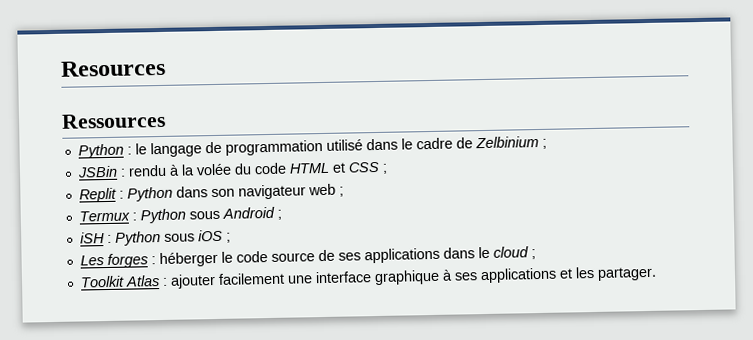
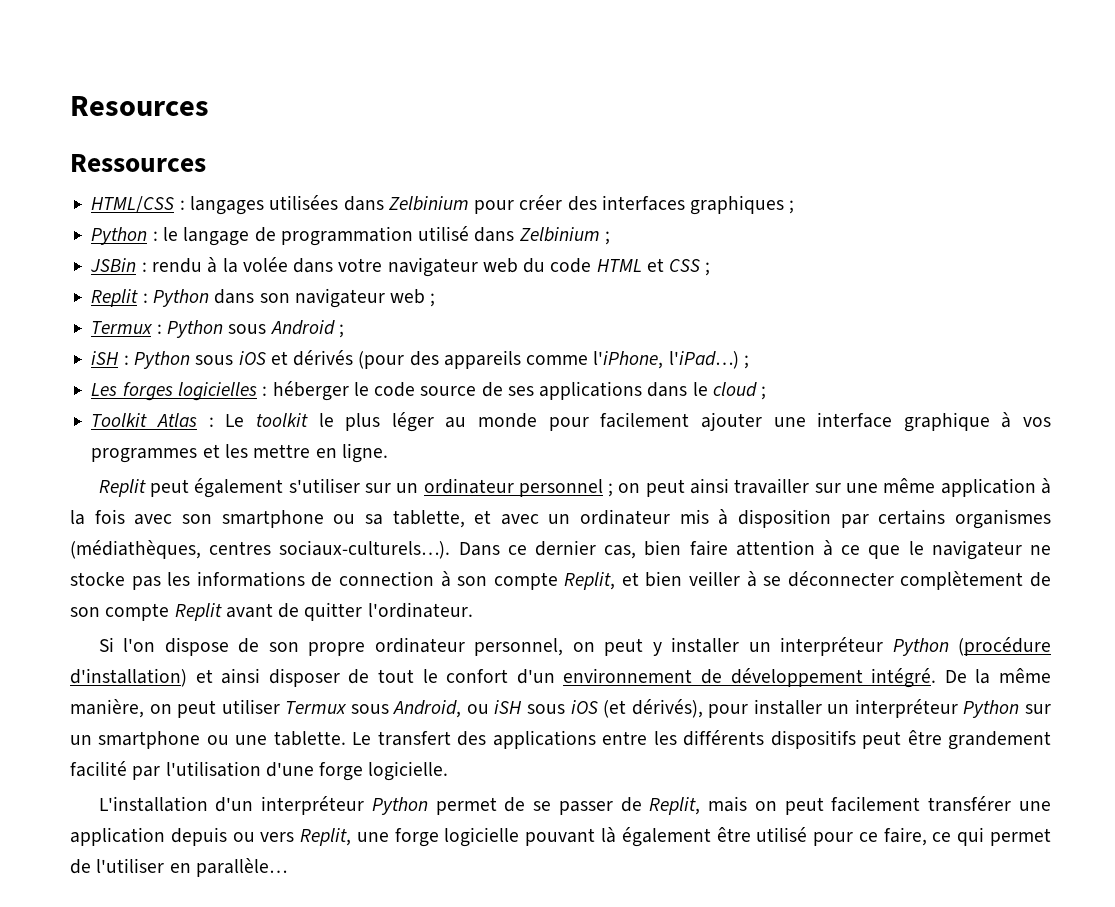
+ HTML/CSS : langages utilisées dans Zelbinium pour créer des interfaces graphiques ;
- Python : le langage de programmation utilisé dans le cadre de Zelbinium ;
+ Python : le langage de programmation utilisé dans Zelbinium ;
- JSBin : rendu à la volée du code HTML et CSS ;
+ JSBin : rendu à la volée dans votre navigateur web du code HTML et CSS ;
- iSH : Python sous iOS ;
+ iSH : Python sous iOS et dérivés (pour des appareils comme l'iPhone, l'iPad…) ;
- Les forges : héberger le code source de ses applications dans le cloud ;
+ Les forges logicielles : héberger le code source de ses applications dans le cloud ;
- Toolkit Atlas : ajouter facilement une interface graphique à ses applications et les partager.
+ Toolkit Atlas : Le toolkit le plus léger au monde pour facilement ajouter une interface graphique à vos programmes et les mettre en ligne.
+ Replit peut également s'utiliser sur un ordinateur personnel ; on peut ainsi travailler sur une même application à la fois avec son smartphone ou sa tablette, et avec un ordinateur mis à disposition par certains organismes (médiathèques, centres sociaux-culturels…). Dans ce dernier cas, bien faire attention à ce que le navigateur ne stocke pas les informations de connection à son compte Replit, et bien veiller à se déconnecter complètement de son compte Replit avant de quitter l'ordinateur.
+ Si l'on dispose de son propre ordinateur personnel, on peut y installer un interpréteur Python (procédure d'installation) et ainsi disposer de tout le confort d'un environnement de développement intégré. De la même manière, on peut utiliser Termux sous Android, ou iSH sous iOS (et dérivés), pour installer un interpréteur Python sur un smartphone ou une tablette. Le transfert des applications entre les différents dispositifs peut être grandement facilité par l'utilisation d'une forge logicielle.
+ L'installation d'un interpréteur Python permet de se passer de Replit, mais on peut facilement transférer une application depuis ou vers Replit, une forge logicielle pouvant là également être utilisé pour ce faire, ce qui permet de l'utiliser en parallèle…

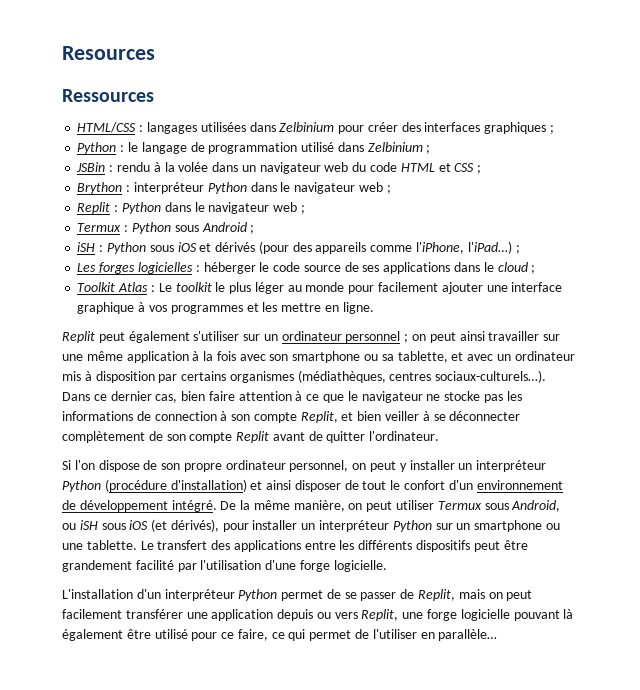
- JSBin : rendu à la volée dans votre navigateur web du code HTML et CSS ;
+ JSBin : rendu à la volée dans un navigateur web du code HTML et CSS ;
+ Brython : interpréteur Python dans le navigateur web ;
- Replit : Python dans son navigateur web ;
+ Replit : Python dans le navigateur web ;

